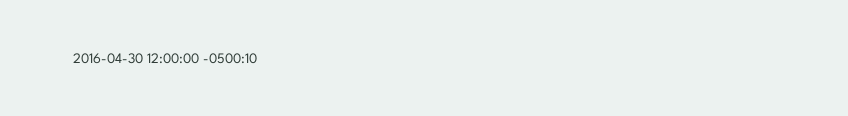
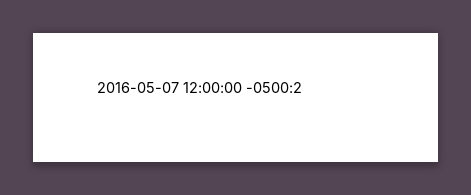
- 2016-04-30 12:00:00 -0500:10
+ 2016-05-07 12:00:00 -0500:2

